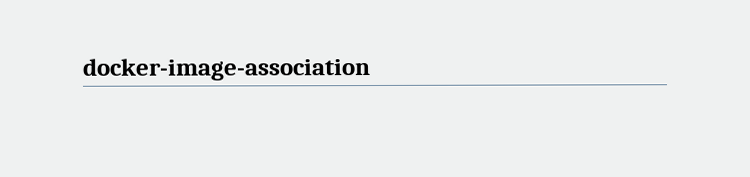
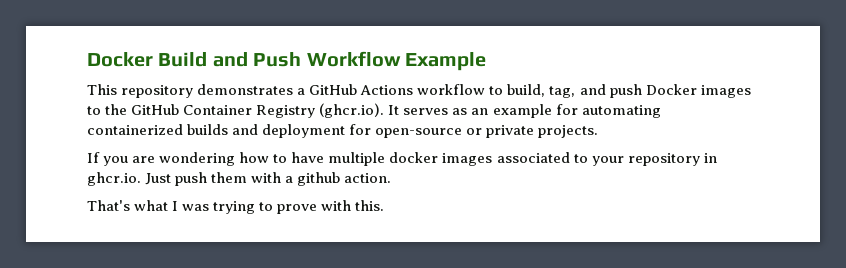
- docker-image-association
+ Docker Build and Push Workflow Example
+ This repository demonstrates a GitHub Actions workflow to build, tag, and push Docker images to the GitHub Container Registry (ghcr.io). It serves as an example for automating containerized builds and deployment for open-source or private projects.
+ If you are wondering how to have multiple docker images associated to your repository in ghcr.io. Just push them with a github action.
+ That's what I was trying to prove with this.

